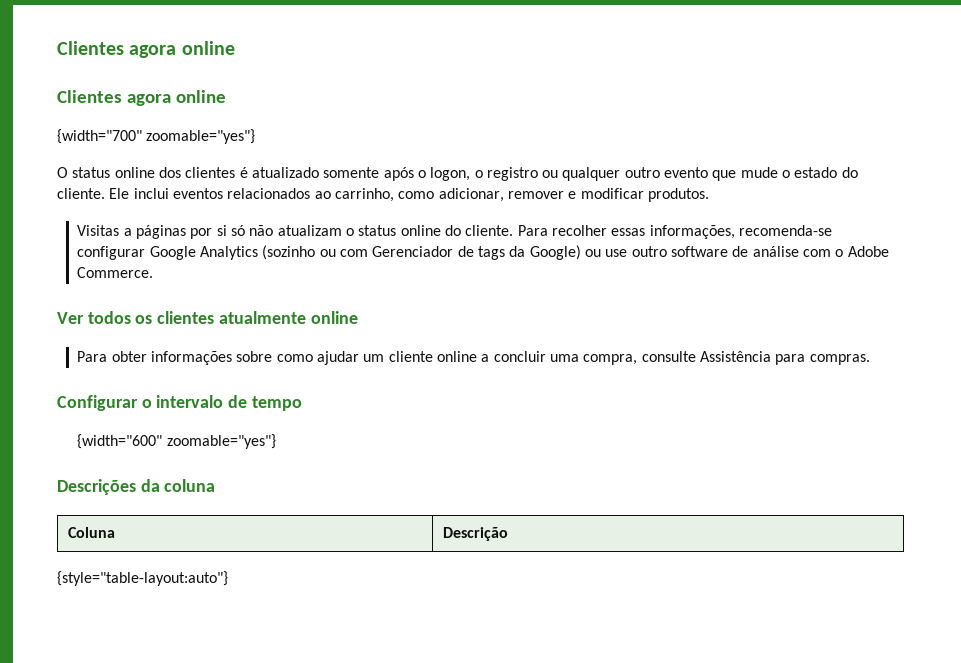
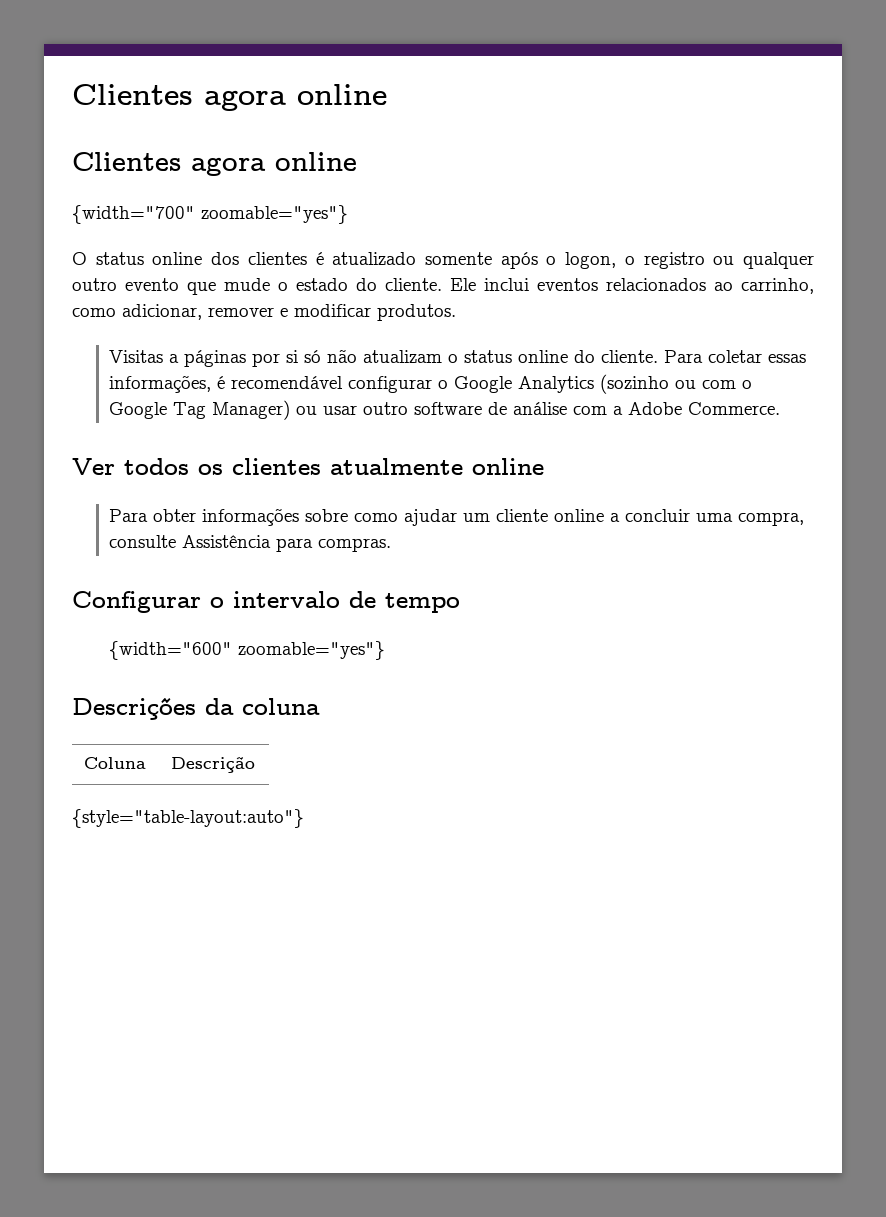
- Para recolher essas informações, recomenda-se configurar Google Analytics (sozinho ou com Gerenciador de tags da Google) ou use outro software de análise com o Adobe Commerce.
+ Para coletar essas informações, é recomendável configurar o Google Analytics (sozinho ou com o Google Tag Manager) ou usar outro software de análise com a Adobe Commerce.

